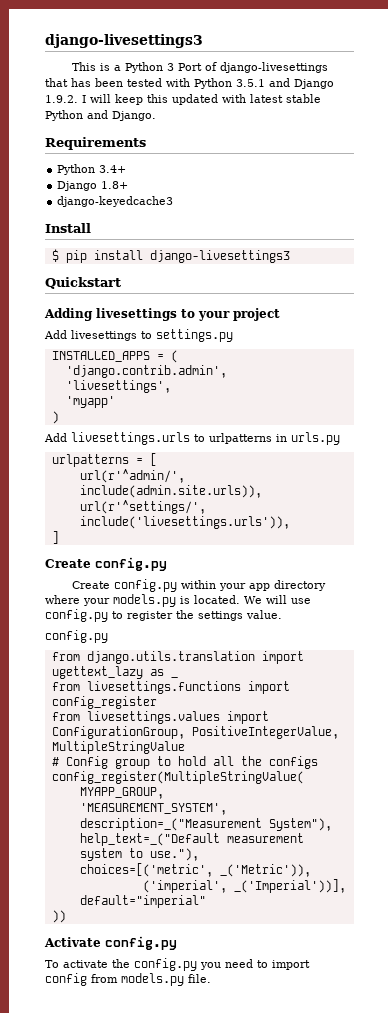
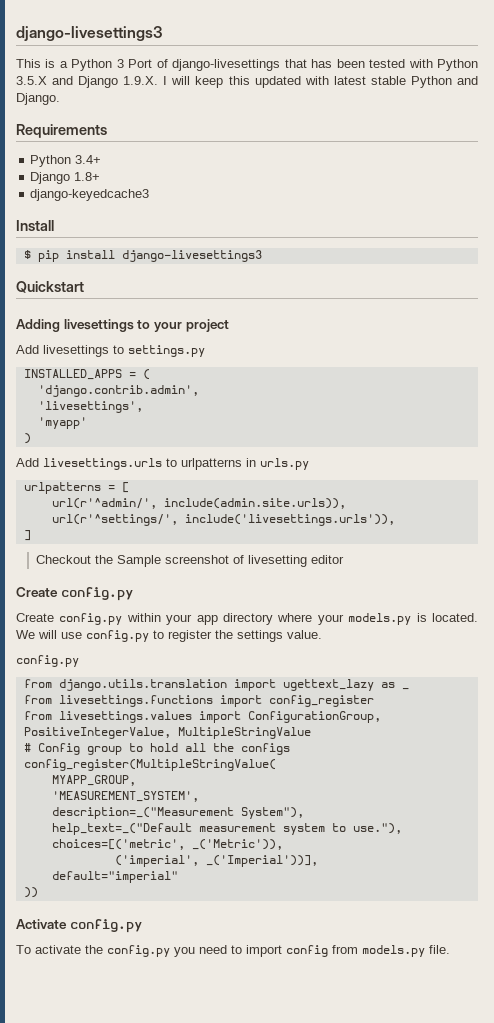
- This is a Python 3 Port of django-livesettings that has been tested with Python 3.5.1 and Django 1.9.2. I will keep this updated with latest stable Python and Django.
+ This is a Python 3 Port of django-livesettings that has been tested with Python 3.5.X and Django 1.9.X. I will keep this updated with latest stable Python and Django.
+ Checkout the Sample screenshot of livesetting editor

